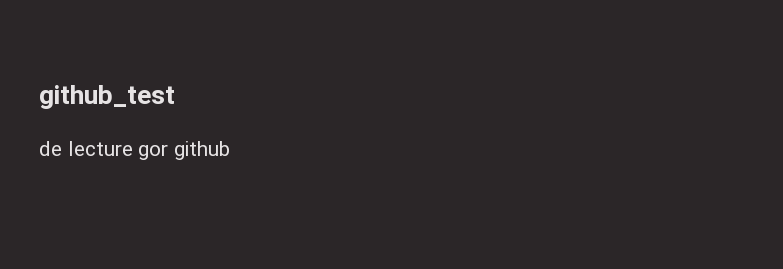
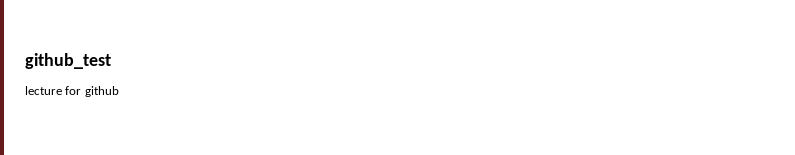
- de lecture gor github
+ lecture for github

